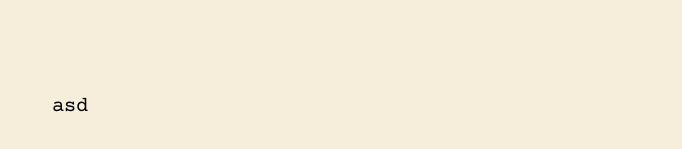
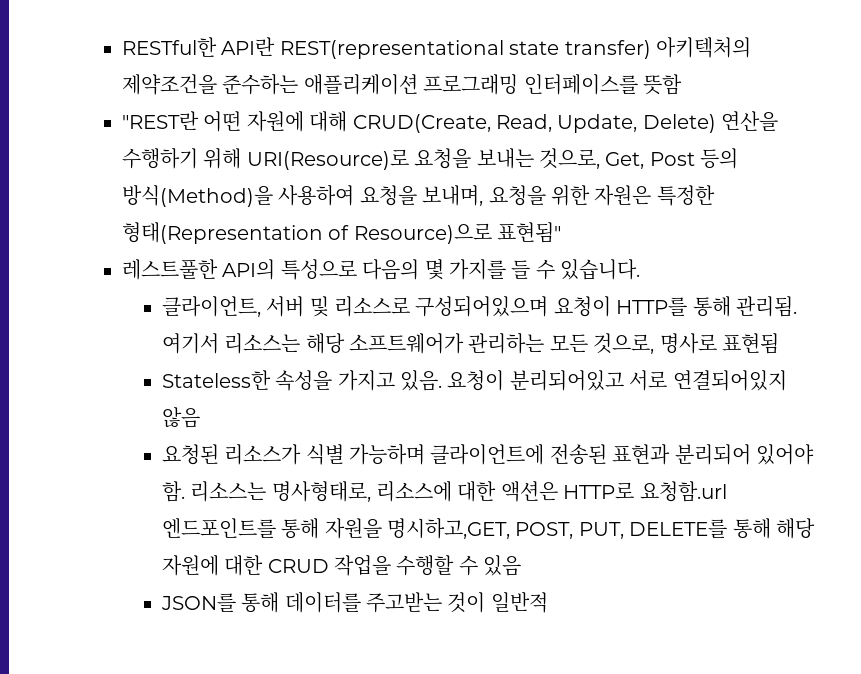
- asd
+ RESTful한 API란 REST(representational state transfer) 아키텍처의 제약조건을 준수하는 애플리케이션 프로그래밍 인터페이스를 뜻함
+ "REST란 어떤 자원에 대해 CRUD(Create, Read, Update, Delete) 연산을 수행하기 위해 URI(Resource)로 요청을 보내는 것으로, Get, Post 등의 방식(Method)을 사용하여 요청을 보내며, 요청을 위한 자원은 특정한 형태(Representation of Resource)으로 표현됨"
+ 레스트풀한 API의 특성으로 다음의 몇 가지를 들 수 있습니다.
+ 클라이언트, 서버 및 리소스로 구성되어있으며 요청이 HTTP를 통해 관리됨. 여기서 리소스는 해당 소프트웨어가 관리하는 모든 것으로, 명사로 표현됨
+ Stateless한 속성을 가지고 있음. 요청이 분리되어있고 서로 연결되어있지 않음
+ 요청된 리소스가 식별 가능하며 클라이언트에 전송된 표현과 분리되어 있어야 함. 리소스는 명사형태로, 리소스에 대한 액션은 HTTP로 요청함.url 엔드포인트를 통해 자원을 명시하고,GET, POST, PUT, DELETE를 통해 해당 자원에 대한 CRUD 작업을 수행할 수 있음
+ JSON를 통해 데이터를 주고받는 것이 일반적

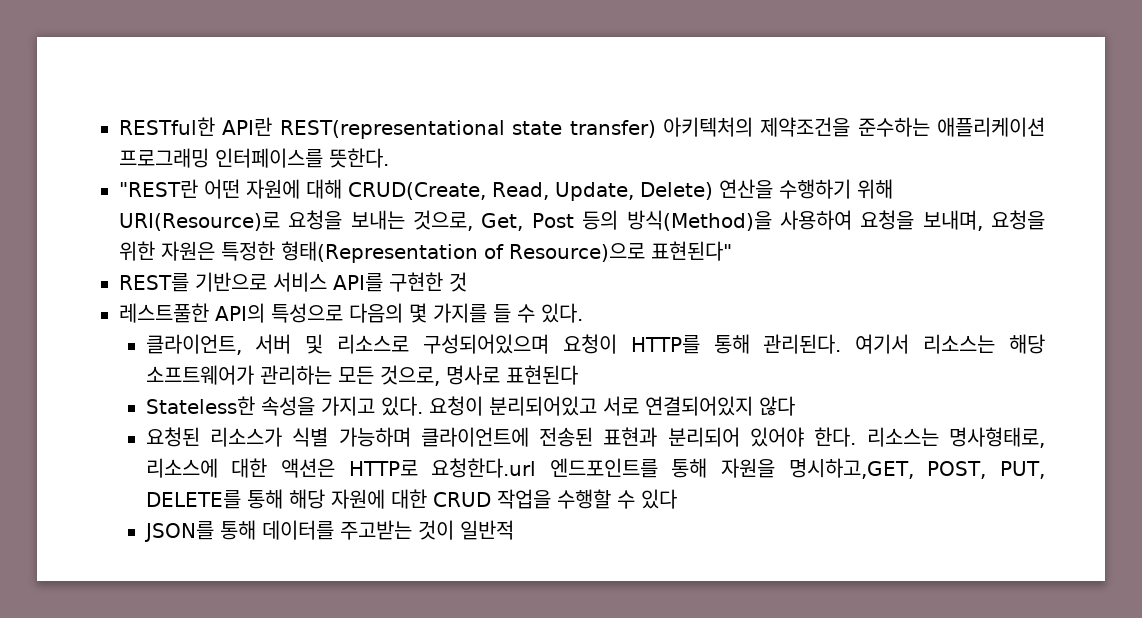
- RESTful한 API란 REST(representational state transfer) 아키텍처의 제약조건을 준수하는 애플리케이션 프로그래밍 인터페이스를 뜻함
+ RESTful한 API란 REST(representational state transfer) 아키텍처의 제약조건을 준수하는 애플리케이션 프로그래밍 인터페이스를 뜻한다.
- "REST란 어떤 자원에 대해 CRUD(Create, Read, Update, Delete) 연산을 수행하기 위해 URI(Resource)로 요청을 보내는 것으로, Get, Post 등의 방식(Method)을 사용하여 요청을 보내며, 요청을 위한 자원은 특정한 형태(Representation of Resource)으로 표현됨"
+ "REST란 어떤 자원에 대해 CRUD(Create, Read, Update, Delete) 연산을 수행하기 위해 URI(Resource)로 요청을 보내는 것으로, Get, Post 등의 방식(Method)을 사용하여 요청을 보내며, 요청을 위한 자원은 특정한 형태(Representation of Resource)으로 표현된다"
+ REST를 기반으로 서비스 API를 구현한 것
- 레스트풀한 API의 특성으로 다음의 몇 가지를 들 수 있습니다.
+ 레스트풀한 API의 특성으로 다음의 몇 가지를 들 수 있다.
- 클라이언트, 서버 및 리소스로 구성되어있으며 요청이 HTTP를 통해 관리됨.
+ 클라이언트, 서버 및 리소스로 구성되어있으며 요청이 HTTP를 통해 관리된다.
- 여기서 리소스는 해당 소프트웨어가 관리하는 모든 것으로, 명사로 표현됨
+ 여기서 리소스는 해당 소프트웨어가 관리하는 모든 것으로, 명사로 표현된다
- Stateless한 속성을 가지고 있음.
+ Stateless한 속성을 가지고 있다.
- 요청이 분리되어있고 서로 연결되어있지 않음
+ 요청이 분리되어있고 서로 연결되어있지 않다
- 요청된 리소스가 식별 가능하며 클라이언트에 전송된 표현과 분리되어 있어야 함.
+ 요청된 리소스가 식별 가능하며 클라이언트에 전송된 표현과 분리되어 있어야 한다.
- 리소스는 명사형태로, 리소스에 대한 액션은 HTTP로 요청함.url 엔드포인트를 통해 자원을 명시하고,GET, POST, PUT, DELETE를 통해 해당 자원에 대한 CRUD 작업을 수행할 수 있음
+ 리소스는 명사형태로, 리소스에 대한 액션은 HTTP로 요청한다.url 엔드포인트를 통해 자원을 명시하고,GET, POST, PUT, DELETE를 통해 해당 자원에 대한 CRUD 작업을 수행할 수 있다

